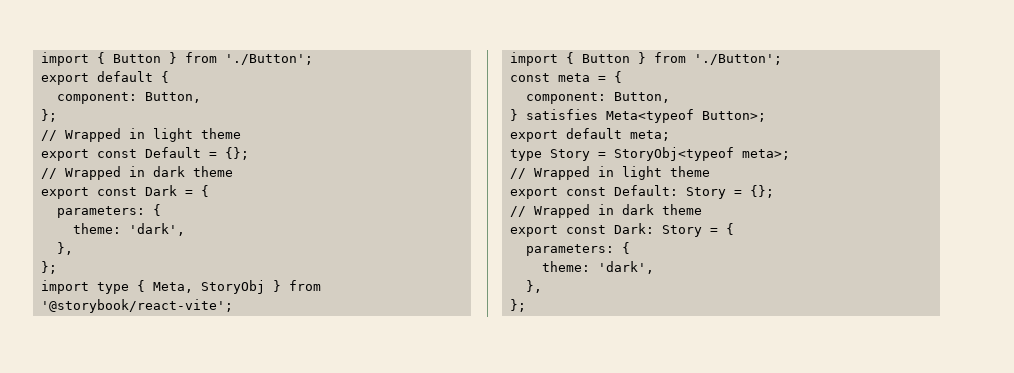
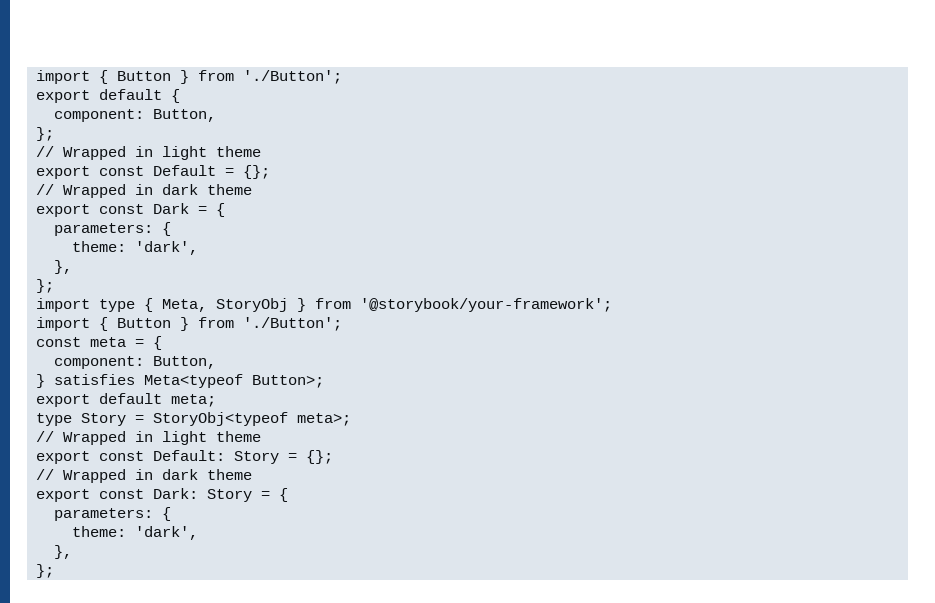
- import type { Meta, StoryObj } from '@storybook/react-vite';
+ import type { Meta, StoryObj } from '@storybook/your-framework';

